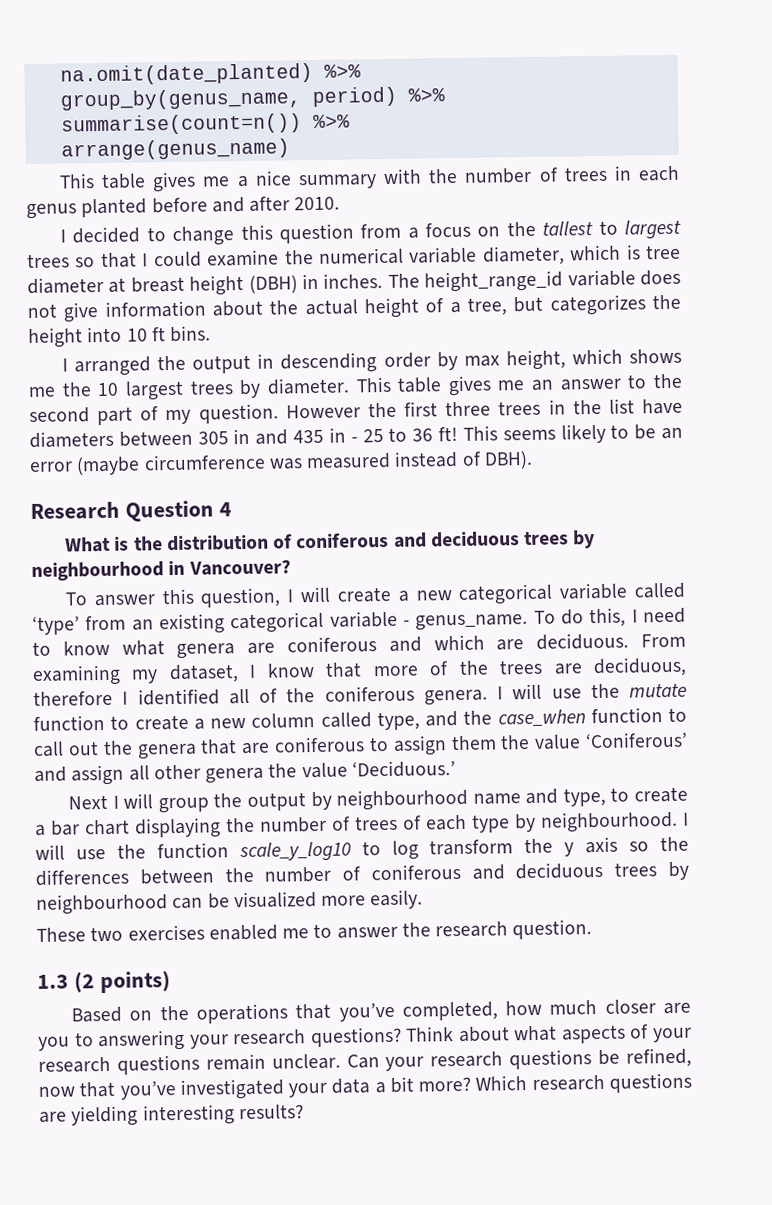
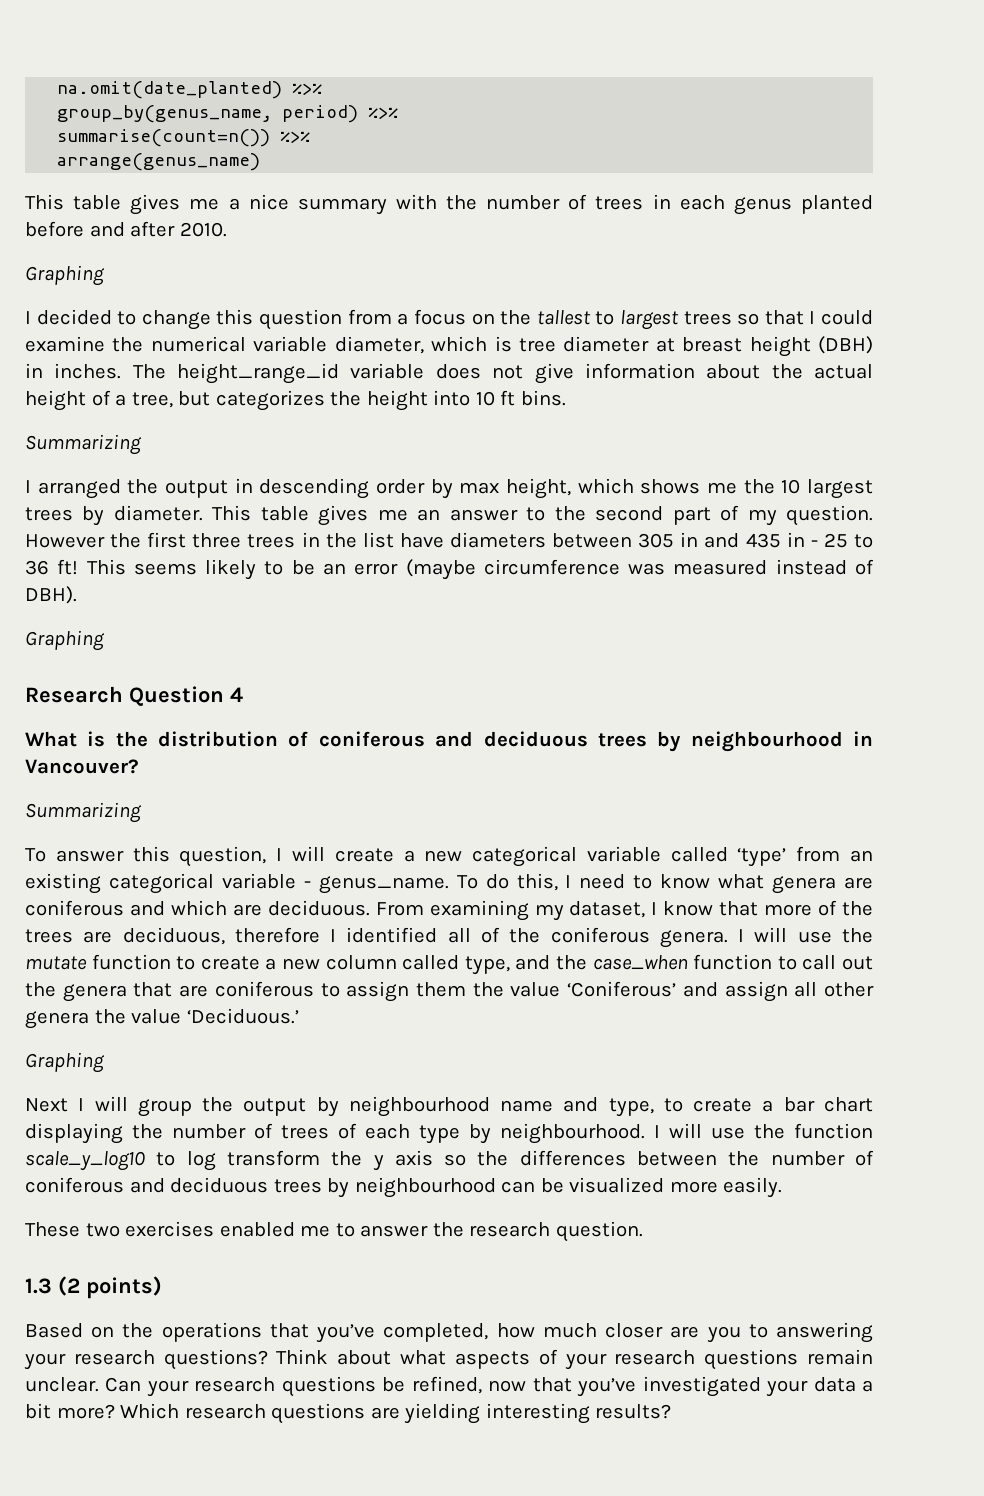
  This table gives me a nice summary with the number of trees in each genus planted before and after 2010.
+ Graphing
  The height_range_id variable does not give information about the actual height of a tree, but categorizes the height into 10 ft bins.
+ Summarizing
  This seems likely to be an error (maybe circumference was measured instead of DBH).
+ Graphing
  What is the distribution of coniferous and deciduous trees by neighbourhood in Vancouver?
+ Summarizing
  I will use the mutate function to create a new column called type, and the case_when function to call out the genera that are coniferous to assign them the value ‘Coniferous’ and assign all other genera the value ‘Deciduous.’
+ Graphing

